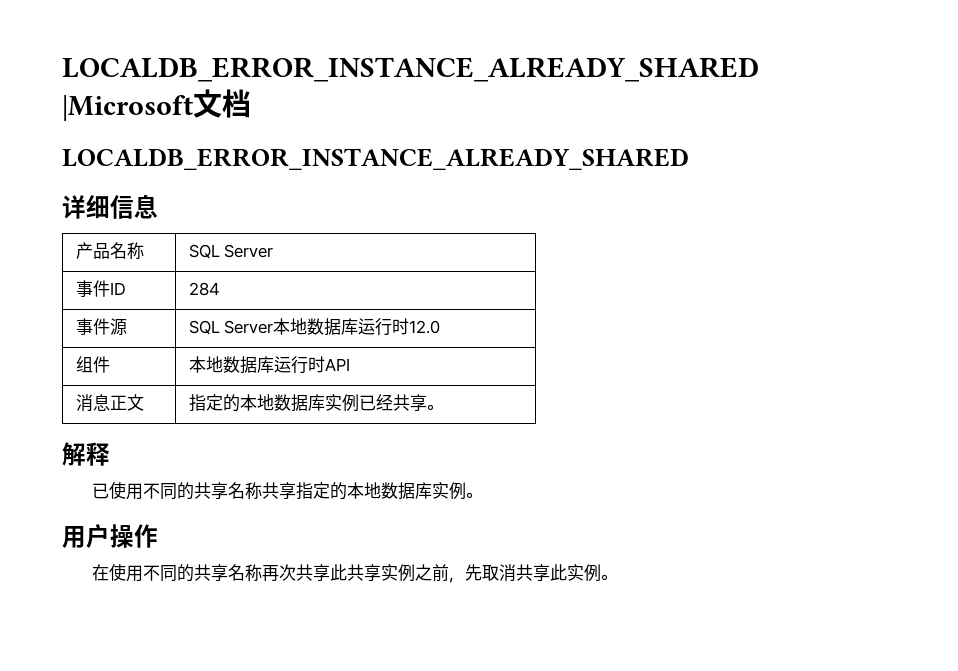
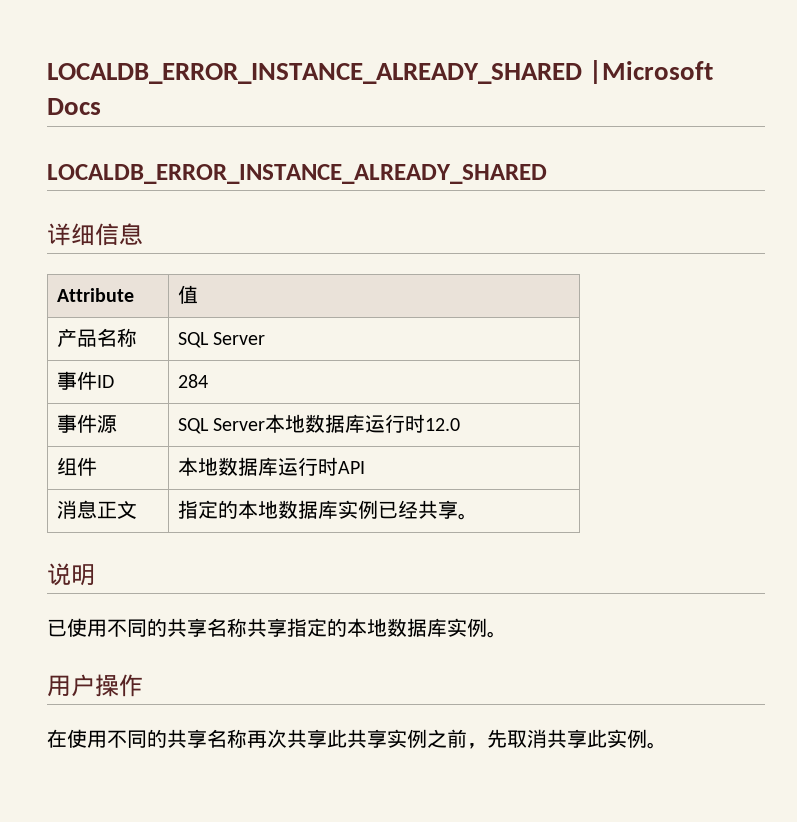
- LOCALDB_ERROR_INSTANCE_ALREADY_SHARED |Microsoft文档
+ LOCALDB_ERROR_INSTANCE_ALREADY_SHARED |Microsoft Docs
+ Attribute | 值
- 解释
+ 说明

